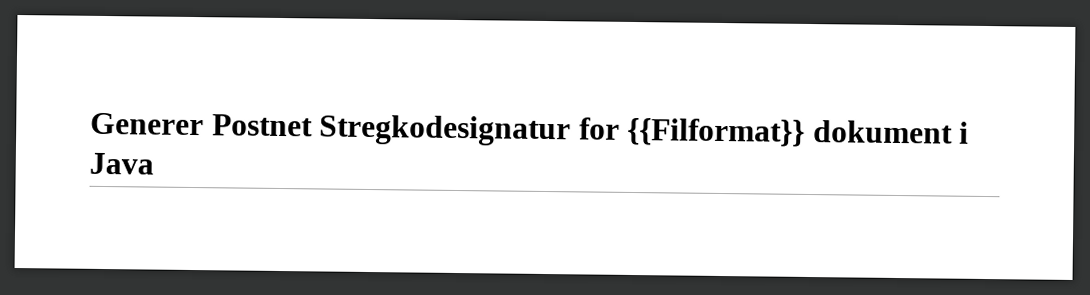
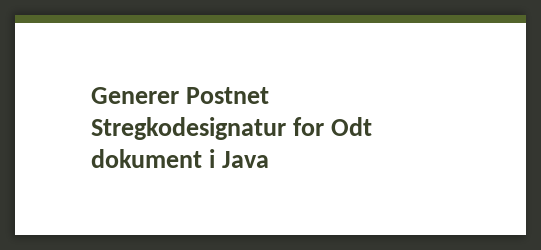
- Generer Postnet Stregkodesignatur for {{Filformat}} dokument i Java
+ Generer Postnet Stregkodesignatur for Odt dokument i Java

